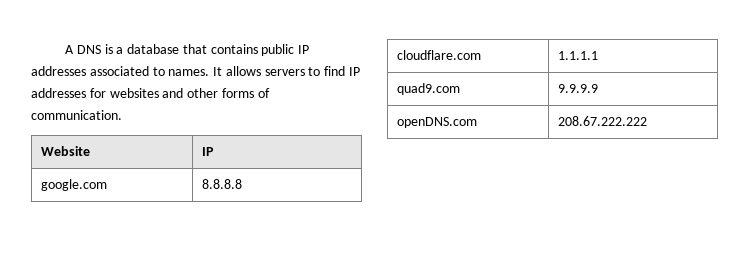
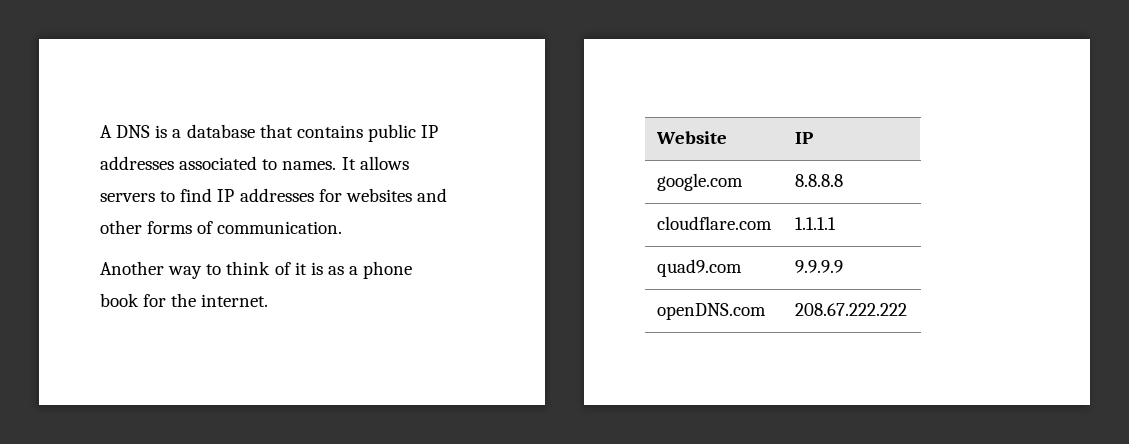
+ Another way to think of it is as a phone book for the internet.

